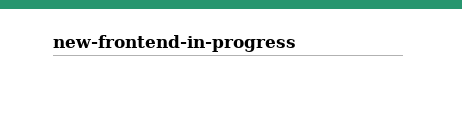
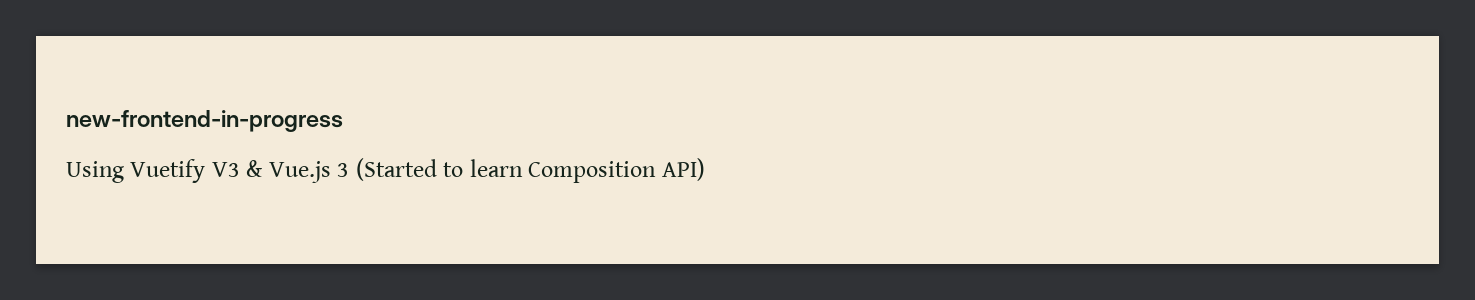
+ Using Vuetify V3 & Vue.js 3 (Started to learn Composition API)

